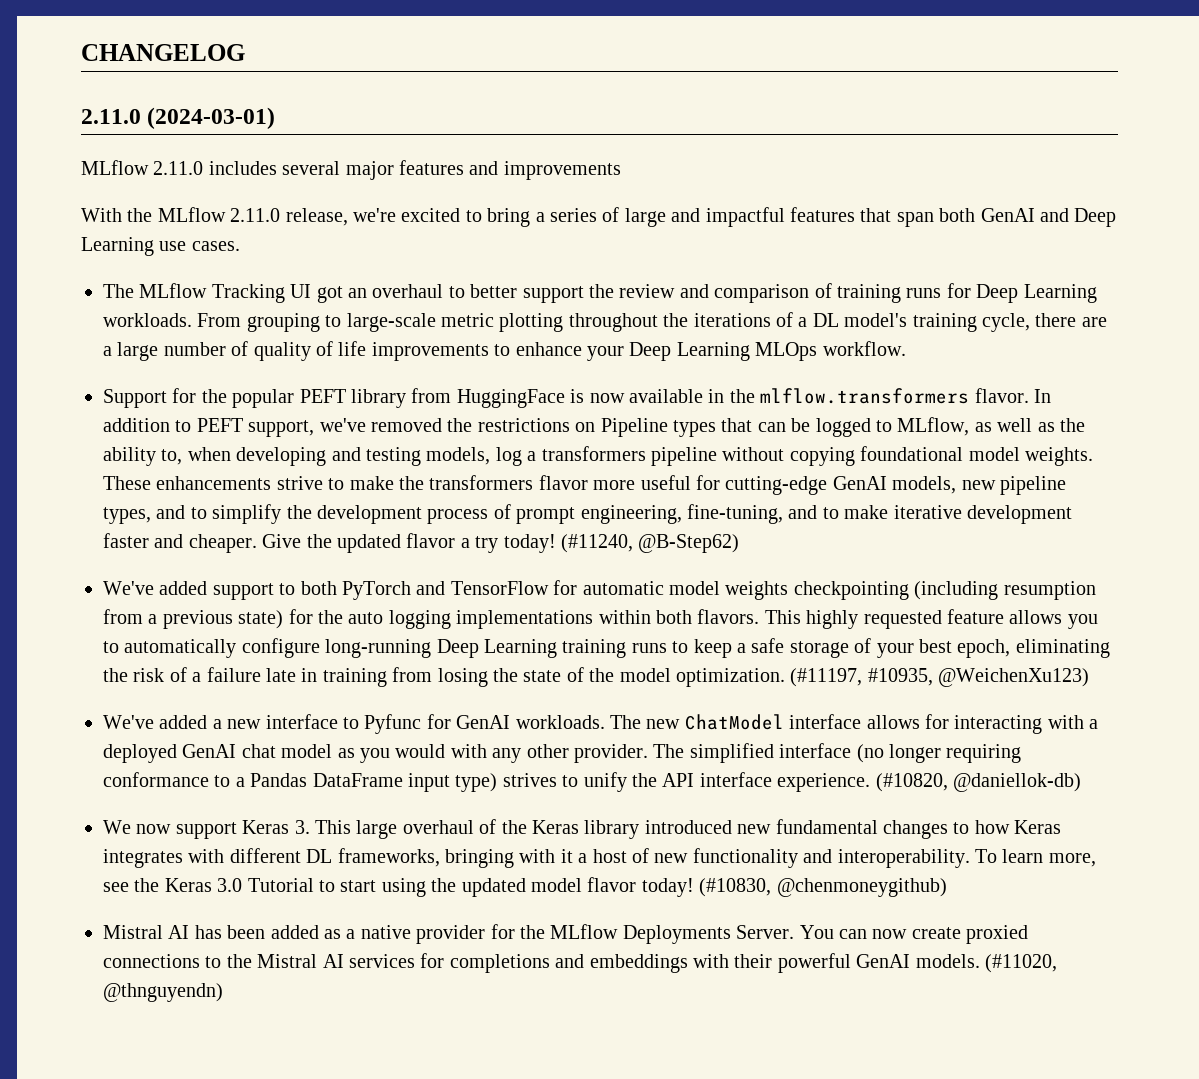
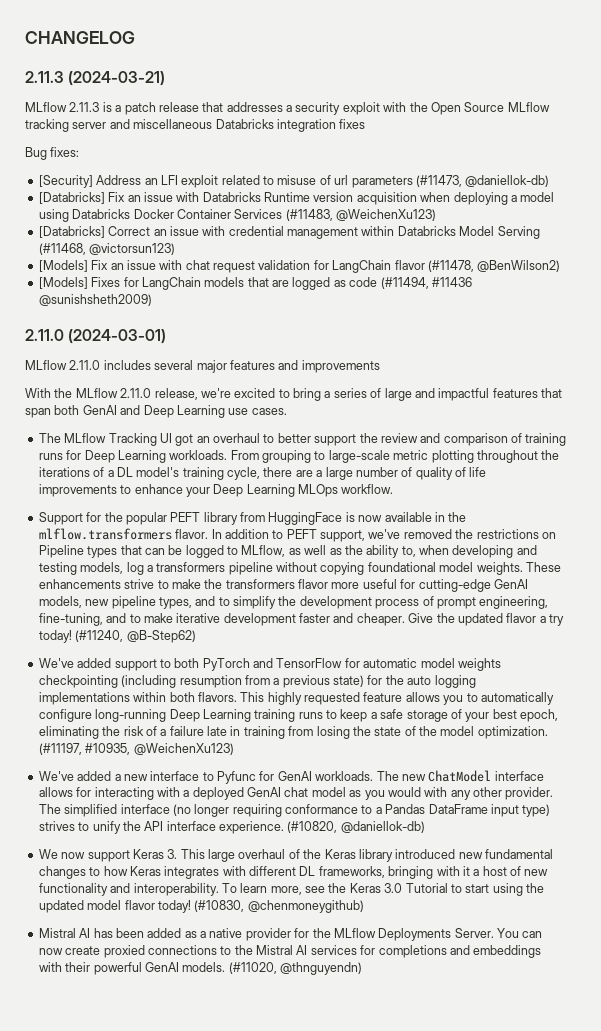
+ 2.11.3 (2024-03-21)
+ MLflow 2.11.3 is a patch release that addresses a security exploit with the Open Source MLflow tracking server and miscellaneous Databricks integration fixes
+ Bug fixes:
+ [Security] Address an LFI exploit related to misuse of url parameters (#11473, @daniellok-db)
+ [Databricks] Fix an issue with Databricks Runtime version acquisition when deploying a model using Databricks Docker Container Services (#11483, @WeichenXu123)
+ [Databricks] Correct an issue with credential management within Databricks Model Serving (#11468, @victorsun123)
+ [Models] Fix an issue with chat request validation for LangChain flavor (#11478, @BenWilson2)
+ [Models] Fixes for LangChain models that are logged as code (#11494, #11436 @sunishsheth2009)

